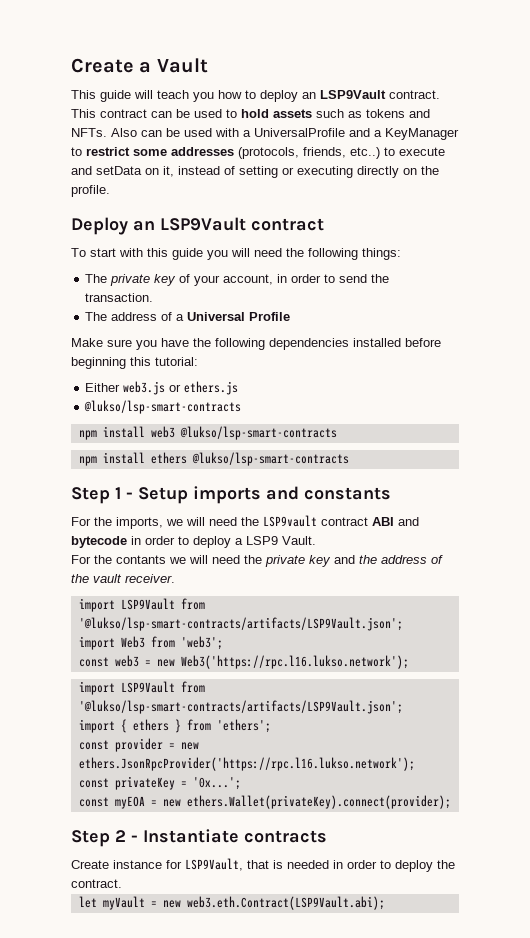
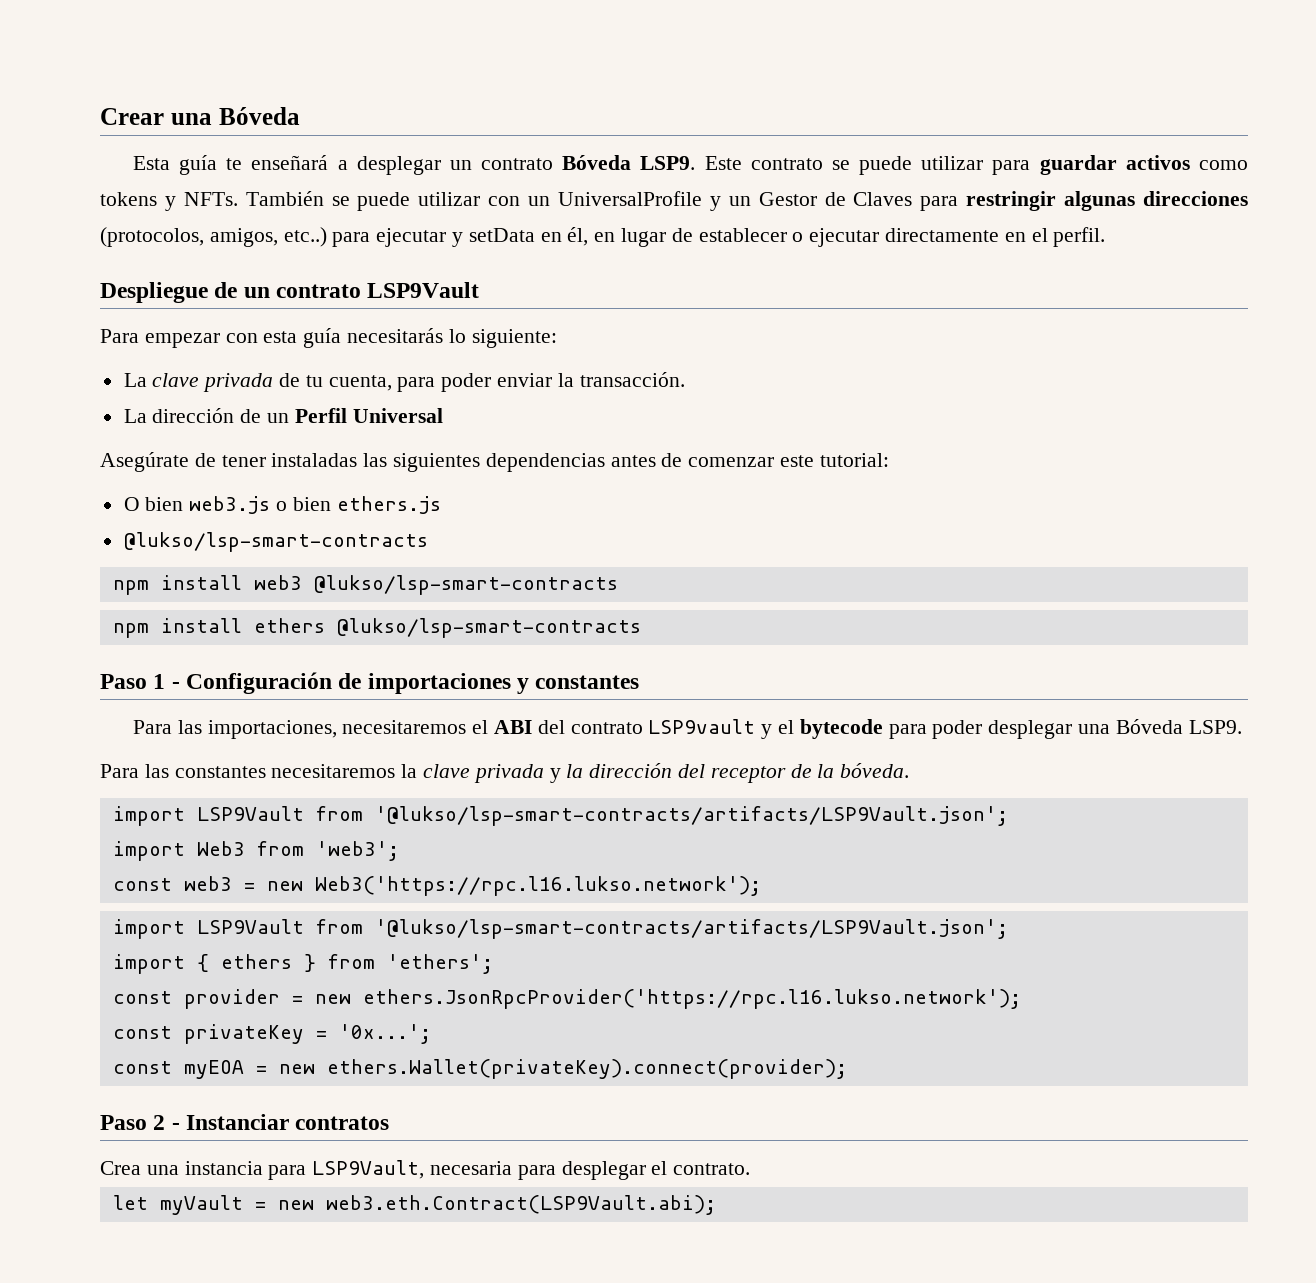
- Create a Vault
- This guide will teach you how to deploy an LSP9Vault contract. This contract can be used to hold assets such as tokens and NFTs. Also can be used with a UniversalProfile and a KeyManager to restrict some addresses (protocols, friends, etc..) to execute and setData on it, instead of setting or executing directly on the profile.
- Deploy an LSP9Vault contract
- To start with this guide you will need the following things:
- The private key of your account, in order to send the transaction.
- The address of a Universal Profile
- Make sure you have the following dependencies installed before beginning this tutorial:
- Either web3.js or ethers.js
+ Crear una Bóveda
+ Esta guía te enseñará a desplegar un contrato Bóveda LSP9. Este contrato se puede utilizar para guardar activos como tokens y NFTs. También se puede utilizar con un UniversalProfile y un Gestor de Claves para restringir algunas direcciones (protocolos, amigos, etc..) para ejecutar y setData en él, en lugar de establecer o ejecutar directamente en el perfil.
+ Despliegue de un contrato LSP9Vault
+ Para empezar con esta guía necesitarás lo siguiente:
+ La clave privada de tu cuenta, para poder enviar la transacción.
+ La dirección de un Perfil Universal
+ Asegúrate de tener instaladas las siguientes dependencias antes de comenzar este tutorial:
+ O bien web3.js o bien ethers.js
- Step 1 - Setup imports and constants
- For the imports, we will need the LSP9vault contract ABI and bytecode in order to deploy a LSP9 Vault.
- For the contants we will need the private key and the address of the vault receiver.
+ Paso 1 - Configuración de importaciones y constantes
+ Para las importaciones, necesitaremos el ABI del contrato LSP9vault y el bytecode para poder desplegar una Bóveda LSP9.
+ Para las constantes necesitaremos la clave privada y la dirección del receptor de la bóveda.
- Step 2 - Instantiate contracts
- Create instance for LSP9Vault, that is needed in order to deploy the contract.
+ Paso 2 - Instanciar contratos
+ Crea una instancia para LSP9Vault, necesaria para desplegar el contrato.

